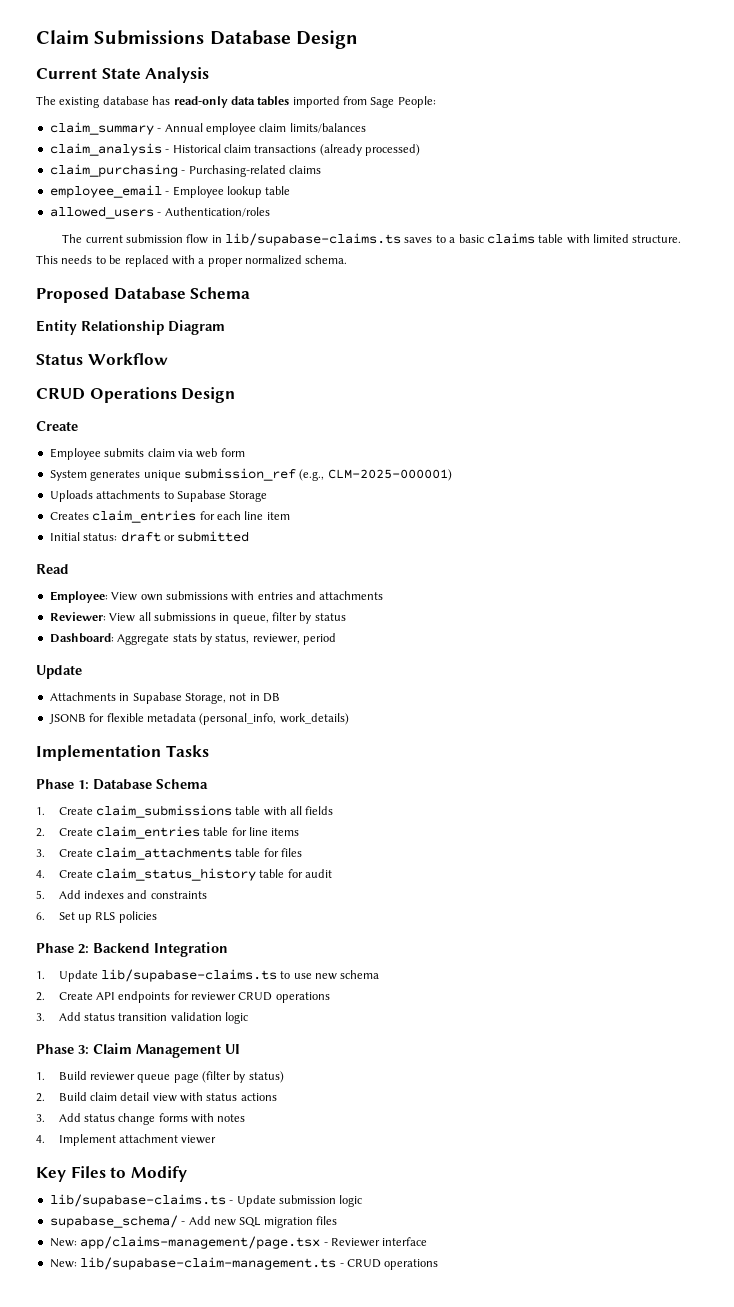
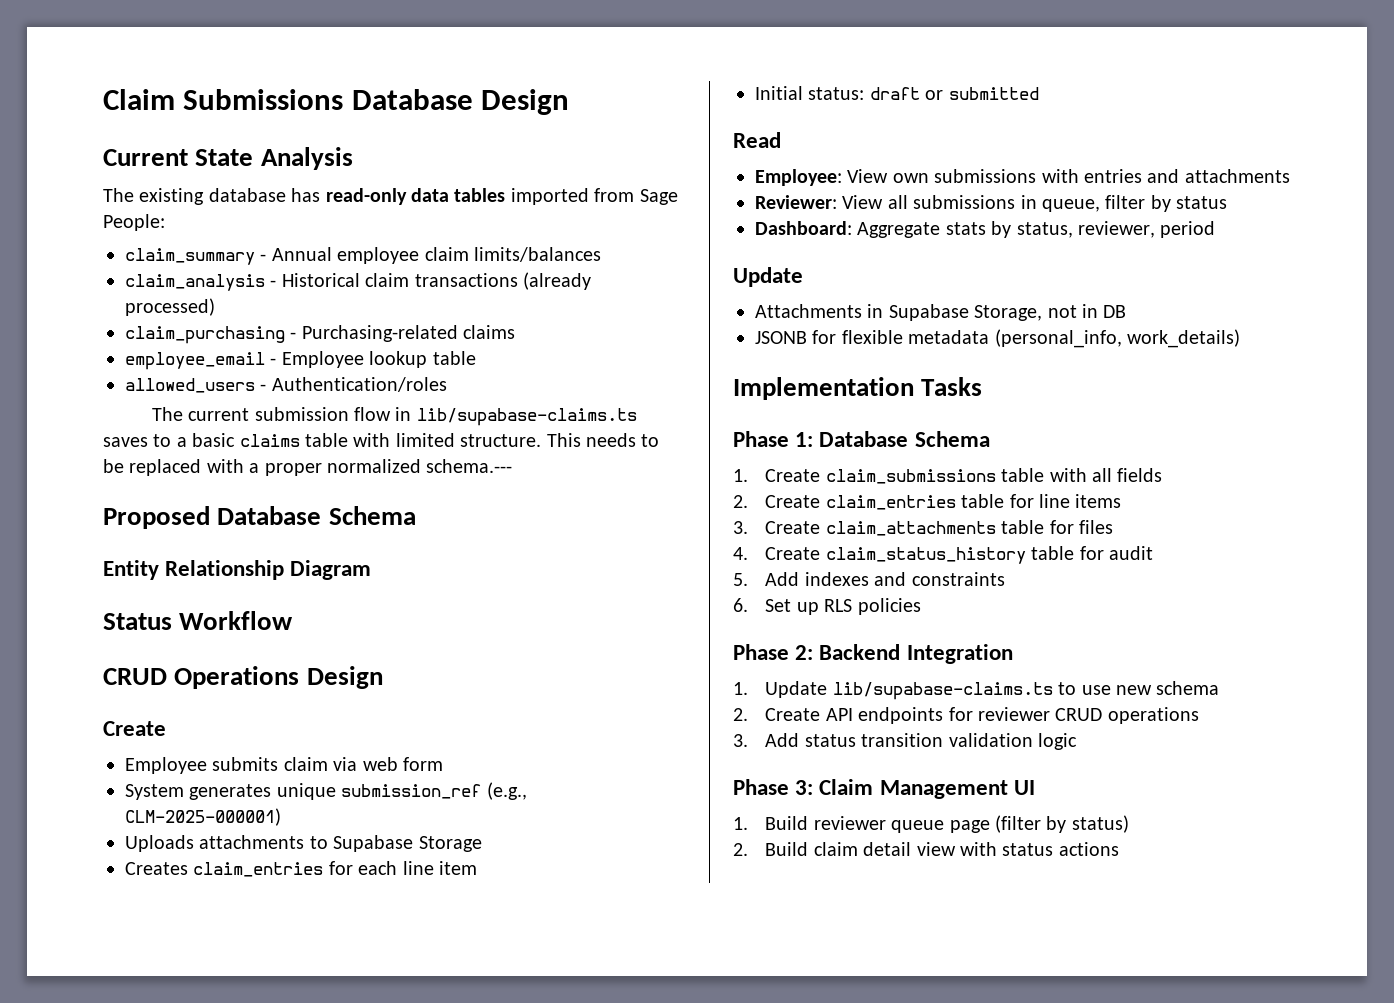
- This needs to be replaced with a proper normalized schema.
+ This needs to be replaced with a proper normalized schema.---
- 3. Add status change forms with notes
- 4. Implement attachment viewer
- Key Files to Modify
- lib/supabase-claims.ts - Update submission logic
- supabase_schema/ - Add new SQL migration files
- New: app/claims-management/page.tsx - Reviewer interface
- New: lib/supabase-claim-management.ts - CRUD operations

